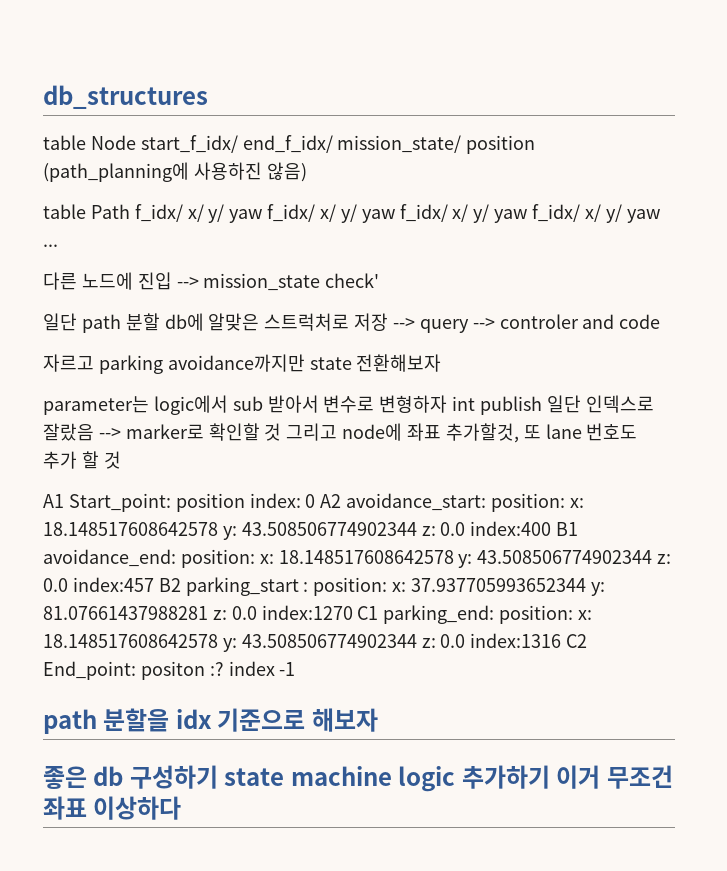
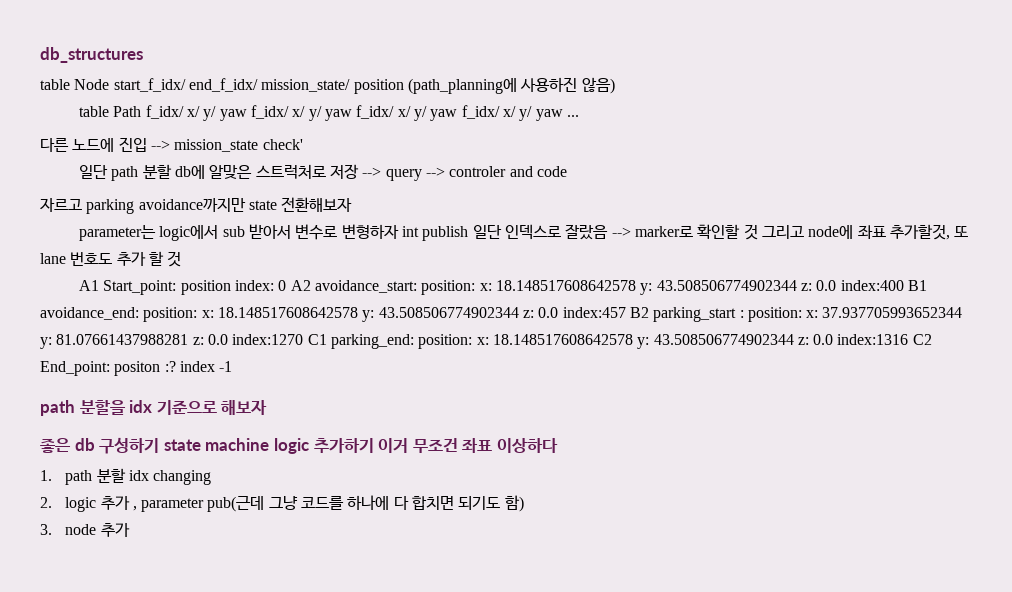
+ 1. path 분할 idx changing
+ 2. logic 추가 , parameter pub(근데 그냥 코드를 하나에 다 합치면 되기도 함)
+ 3. node 추가

